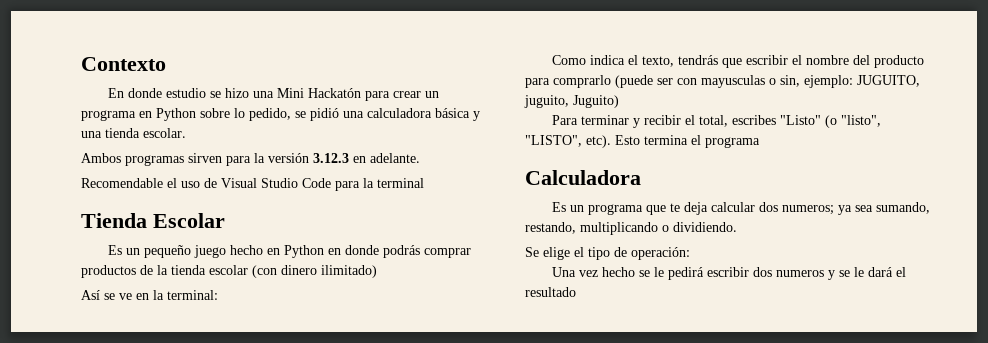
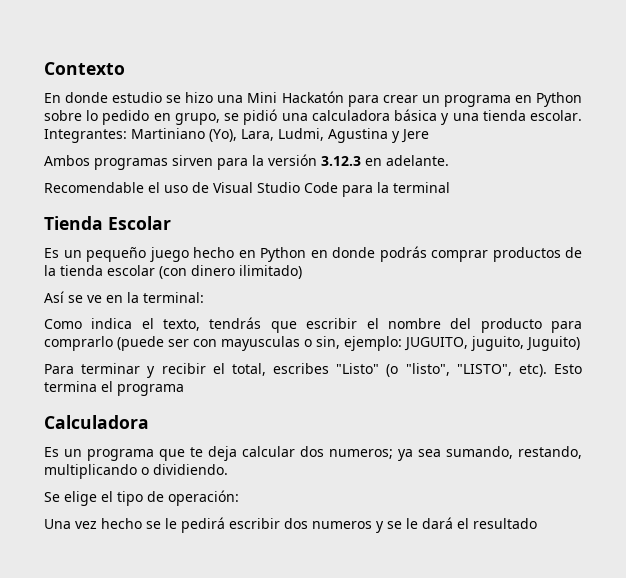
- En donde estudio se hizo una Mini Hackatón para crear un programa en Python sobre lo pedido, se pidió una calculadora básica y una tienda escolar.
+ En donde estudio se hizo una Mini Hackatón para crear un programa en Python sobre lo pedido en grupo, se pidió una calculadora básica y una tienda escolar. Integrantes: Martiniano (Yo), Lara, Ludmi, Agustina y Jere

